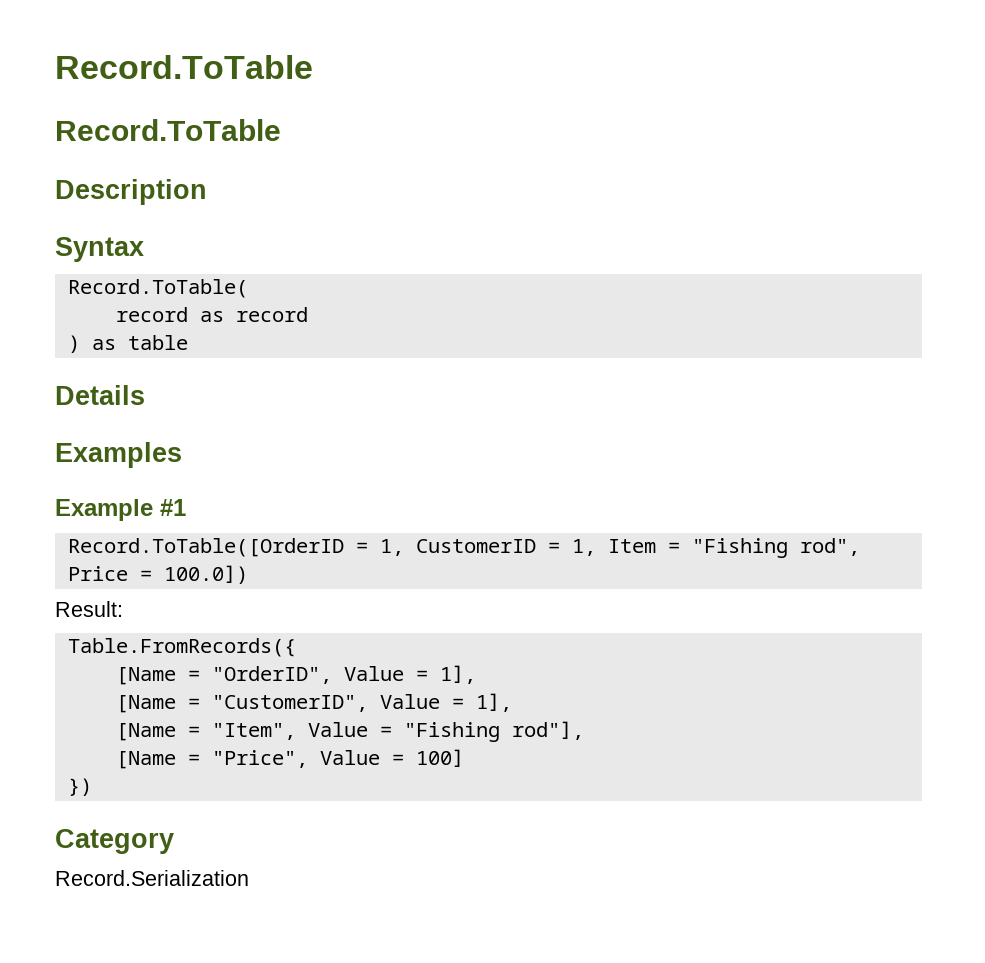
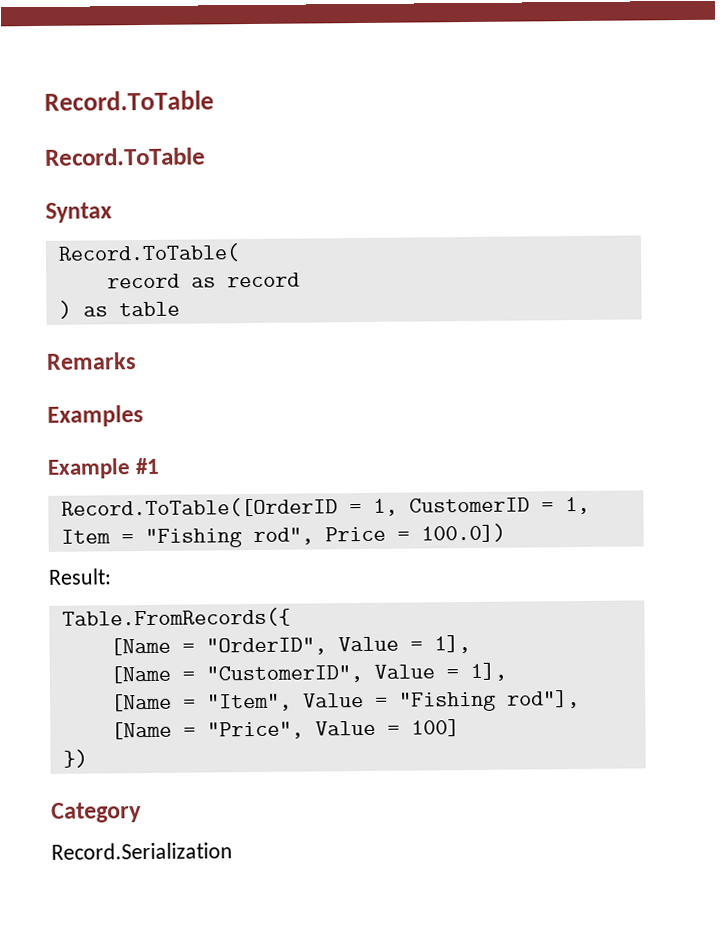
- Description
- Details
+ Remarks

